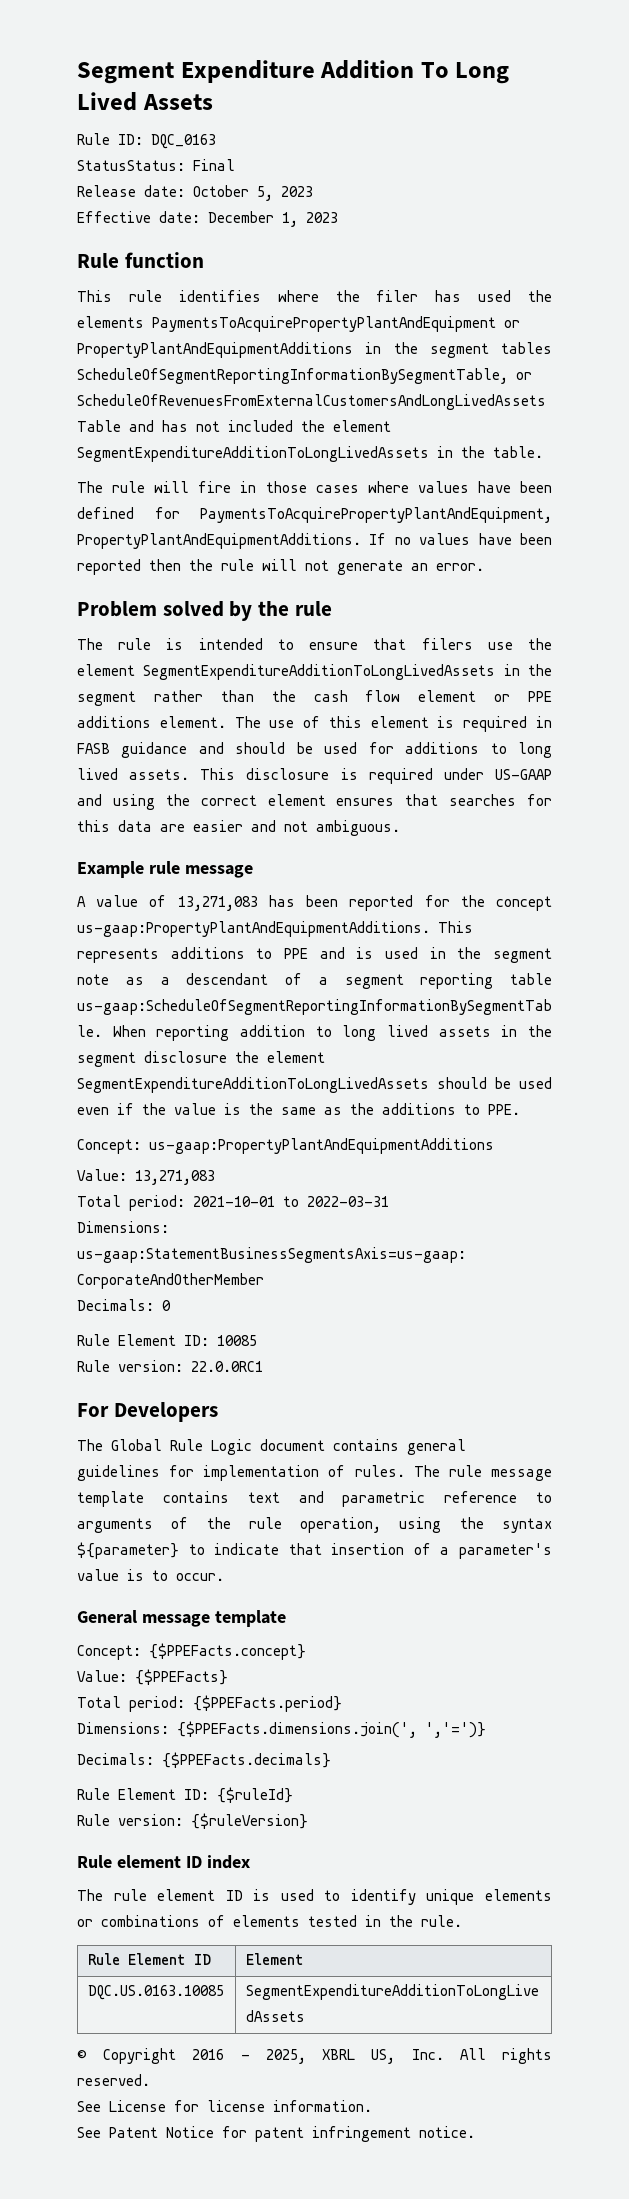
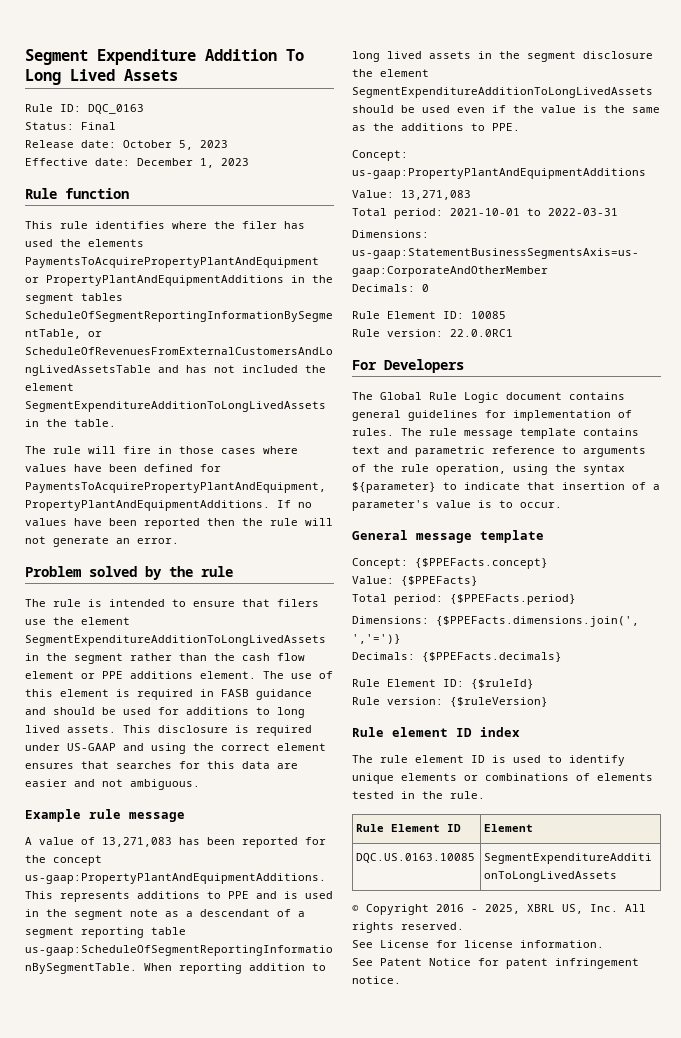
- StatusStatus: Final
+ Status: Final

